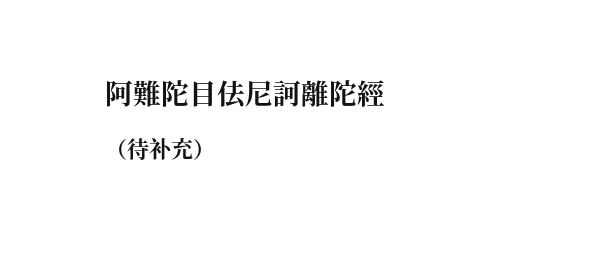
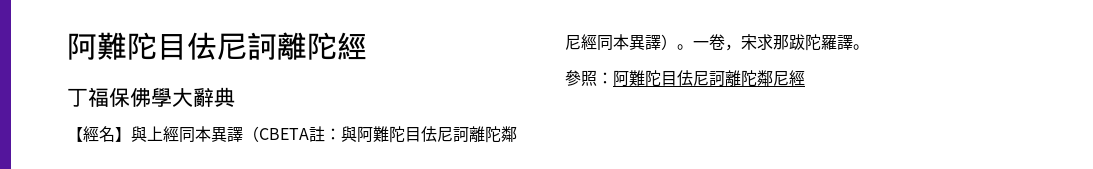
- （待补充）
+ 丁福保佛學大辭典
+ 【經名】與上經同本異譯（CBETA註：與阿難陀目佉尼訶離陀鄰尼經同本異譯）。一卷，宋求那跋陀羅譯。
+ 參照：阿難陀目佉尼訶離陀鄰尼經

